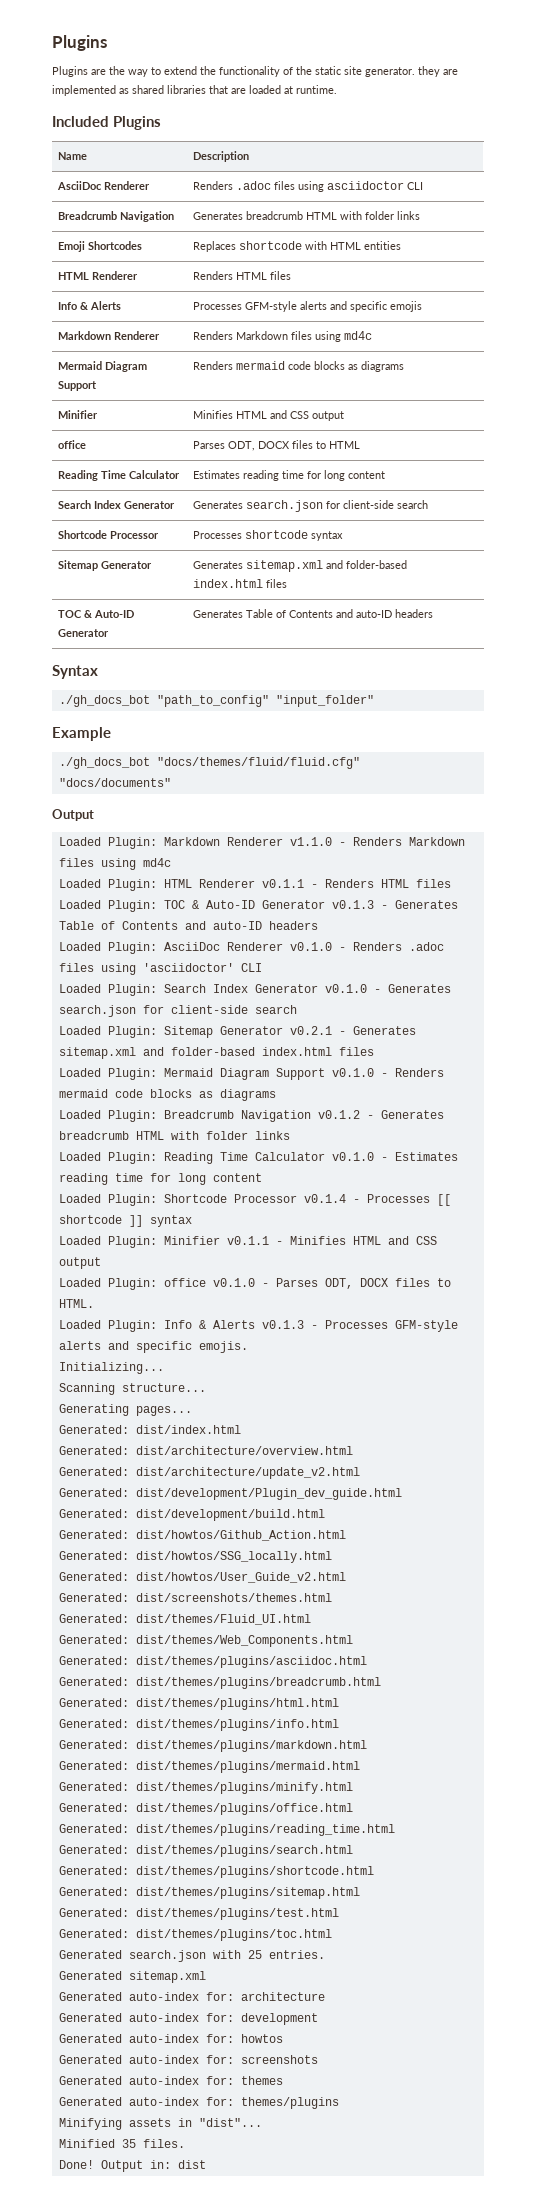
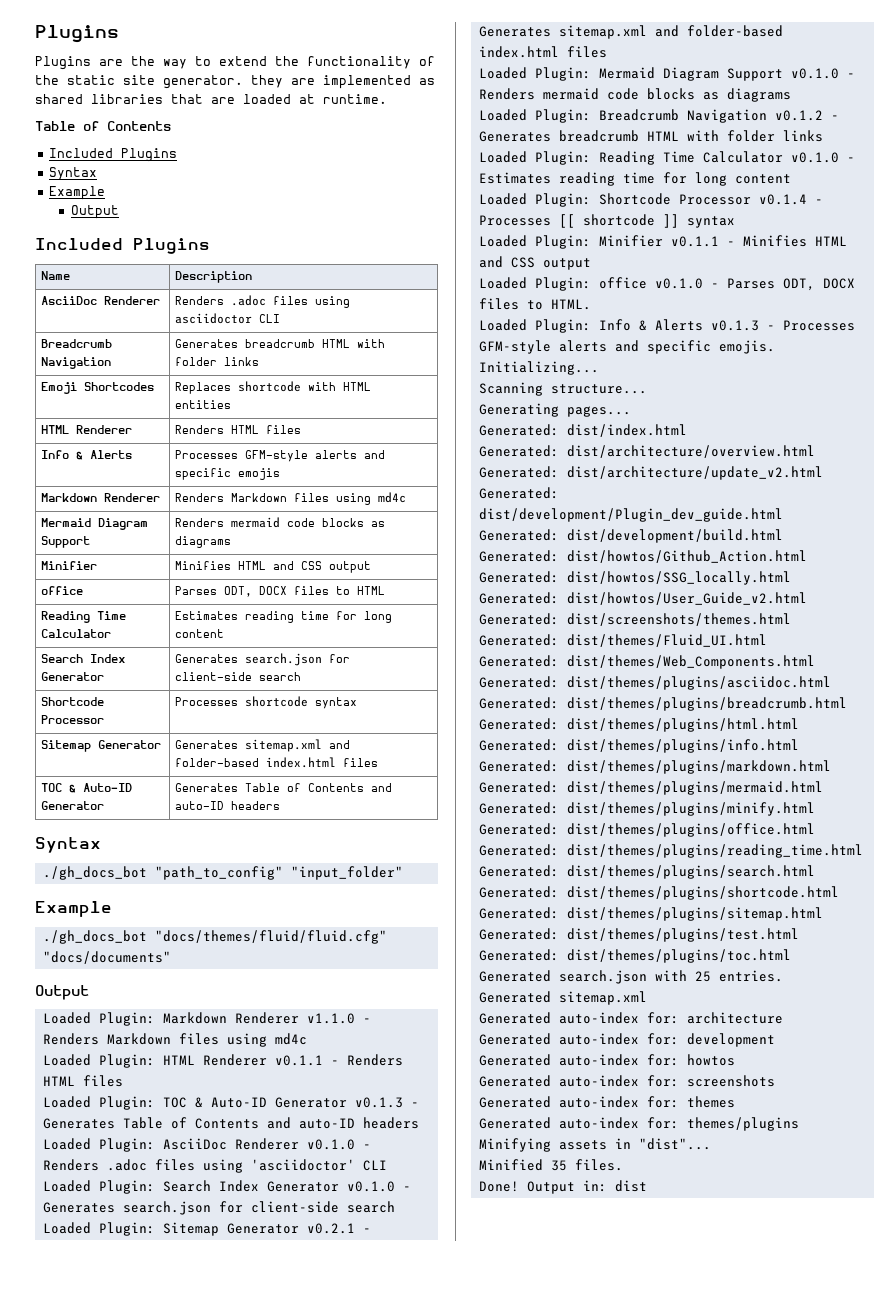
  Plugins are the way to extend the functionality of the static site generator. they are implemented as shared libraries that are loaded at runtime.
+ Table of Contents
+ Included Plugins
+ Syntax
+ Example
+ Output

